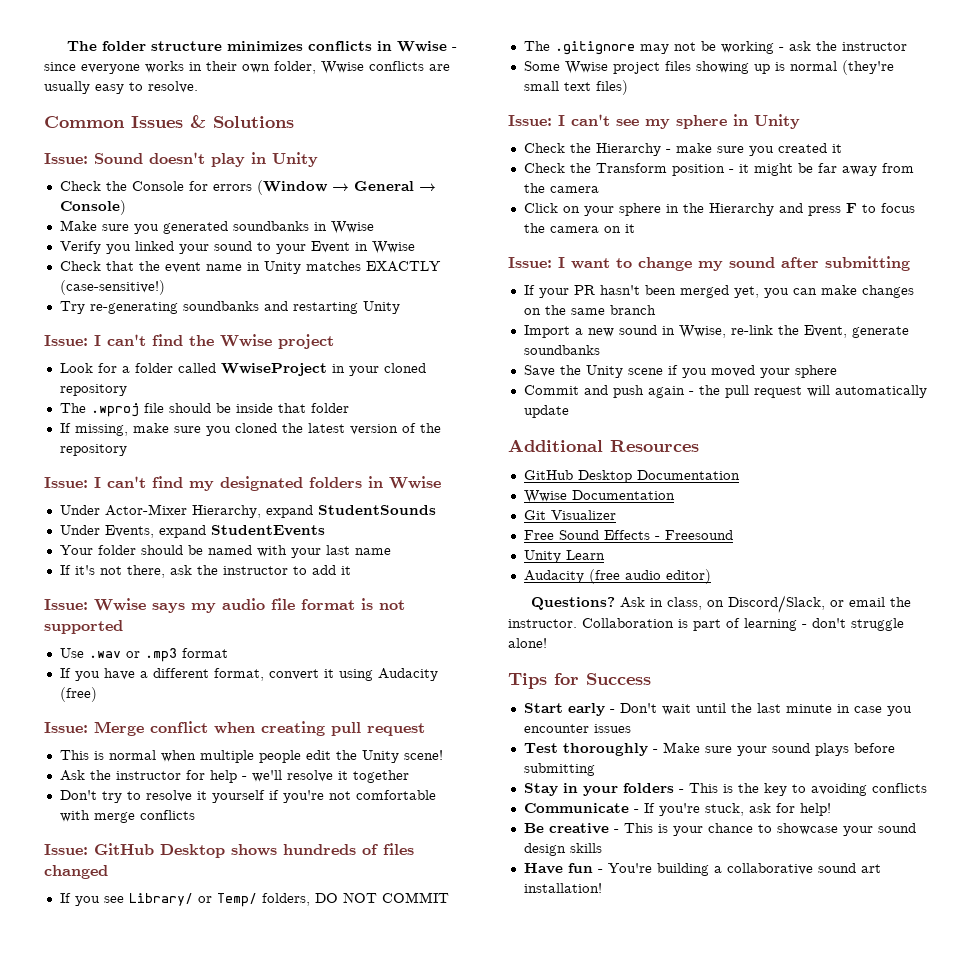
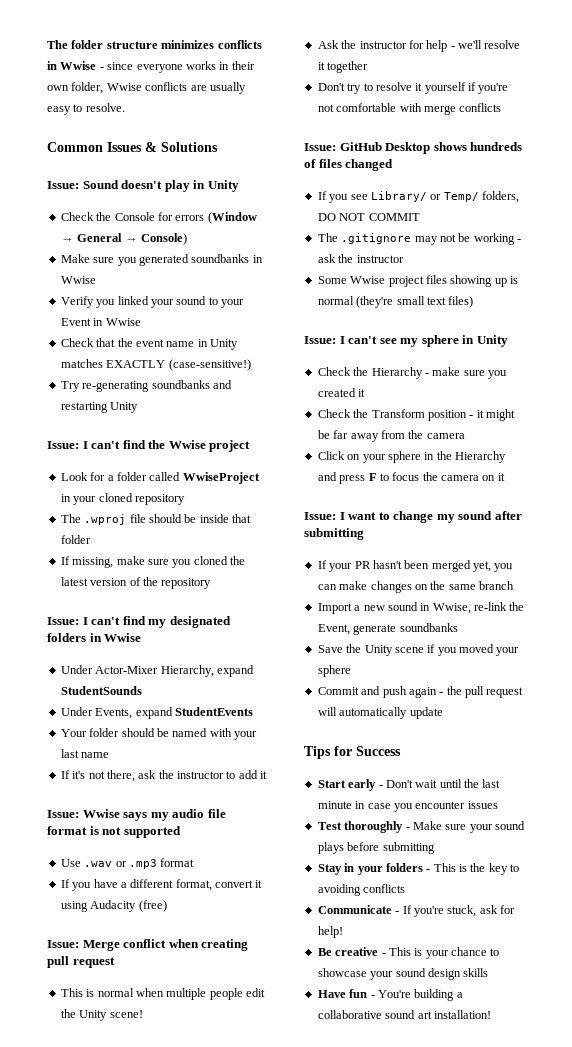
- Additional Resources
- GitHub Desktop Documentation
- Wwise Documentation
- Git Visualizer
- Free Sound Effects - Freesound
- Unity Learn
- Audacity (free audio editor)
- Questions? Ask in class, on Discord/Slack, or email the instructor. Collaboration is part of learning - don't struggle alone!

